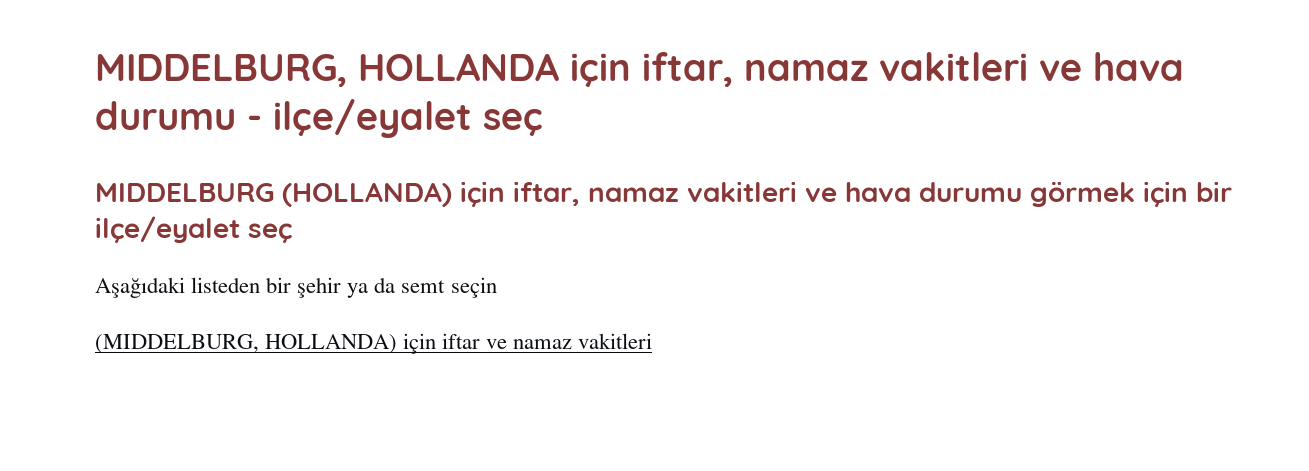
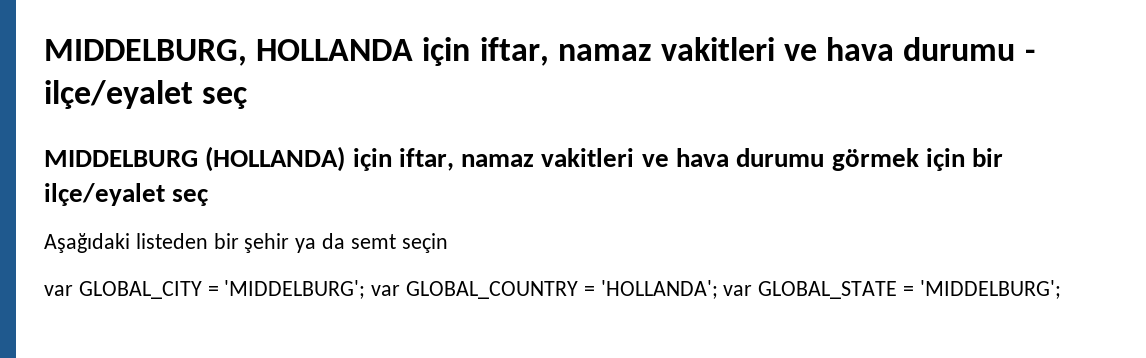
- (MIDDELBURG, HOLLANDA) için iftar ve namaz vakitleri
+ var GLOBAL_CITY = 'MIDDELBURG'; var GLOBAL_COUNTRY = 'HOLLANDA'; var GLOBAL_STATE = 'MIDDELBURG';

